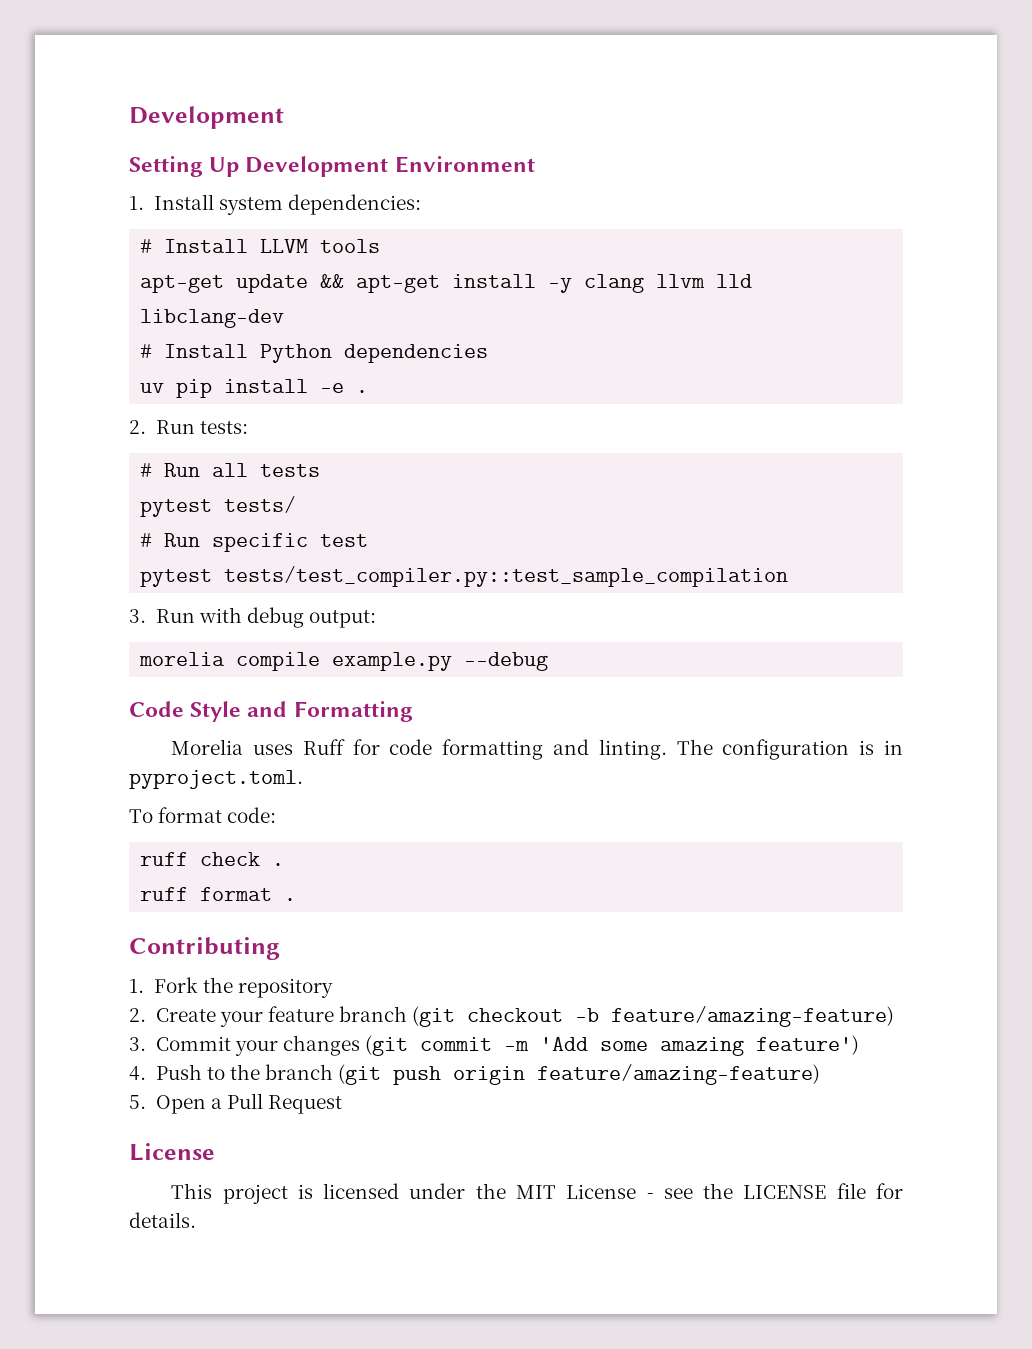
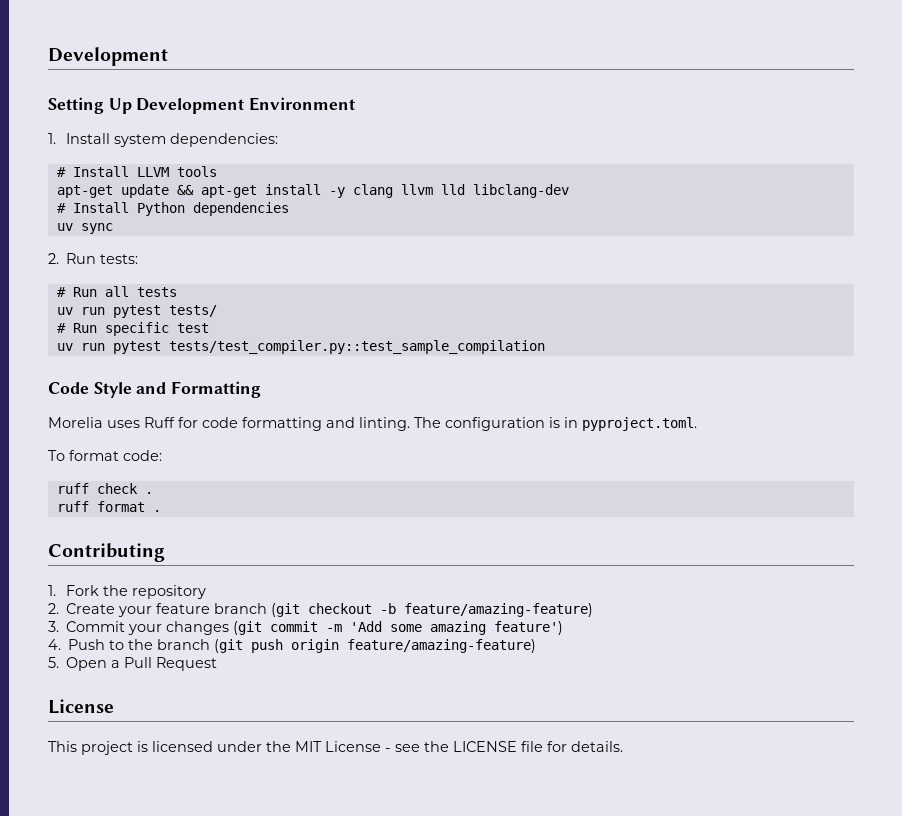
- uv pip install -e .
+ uv sync
- pytest tests/
+ uv run pytest tests/
- pytest tests/test_compiler.py::test_sample_compilation
+ uv run pytest tests/test_compiler.py::test_sample_compilation
- 3. Run with debug output:
- morelia compile example.py --debug

